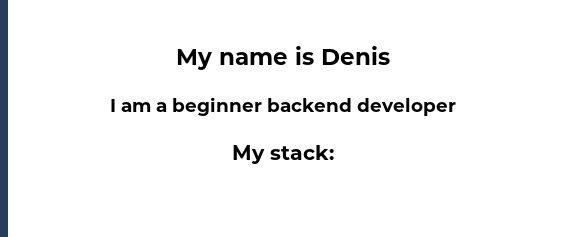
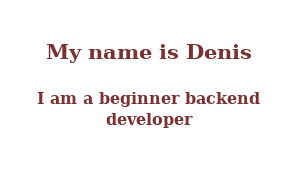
- My stack:

